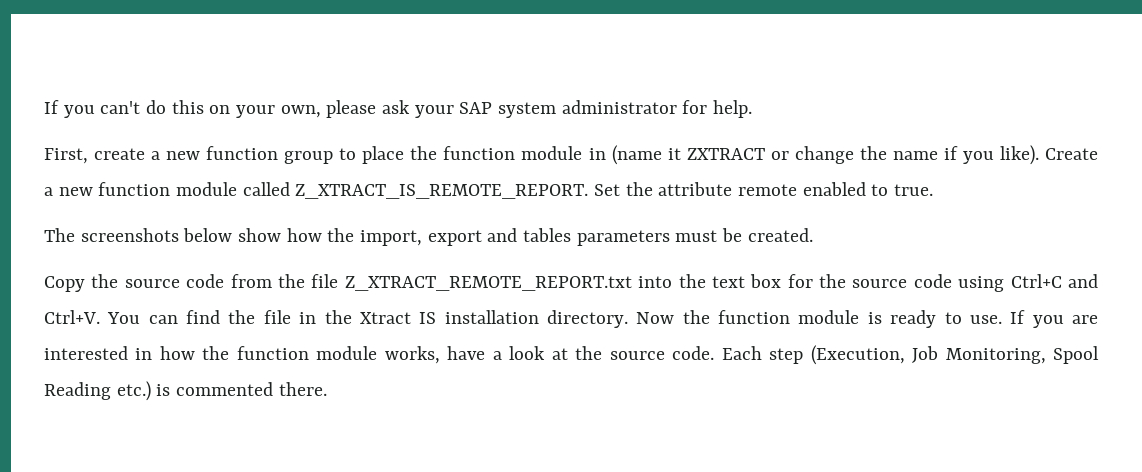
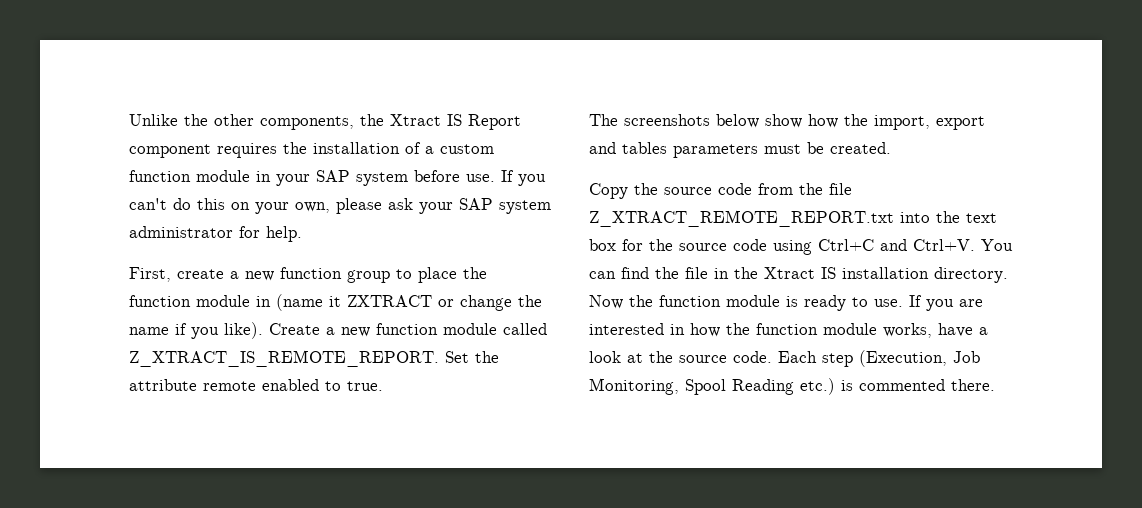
+ Unlike the other components, the Xtract IS Report component requires the installation of a custom function module in your SAP system before use.

